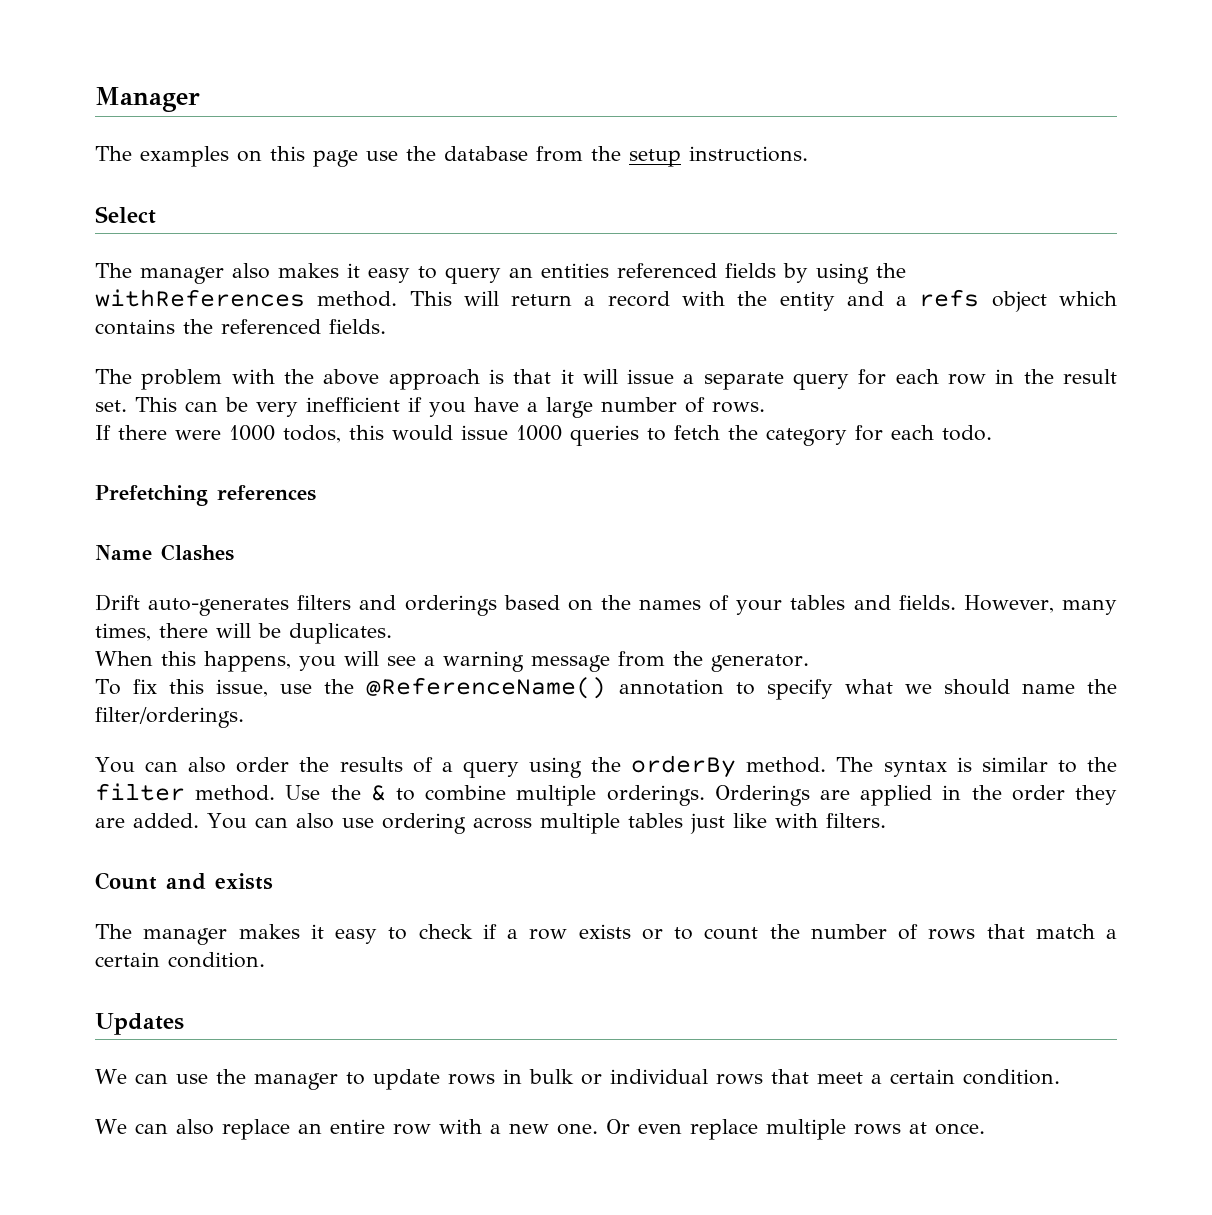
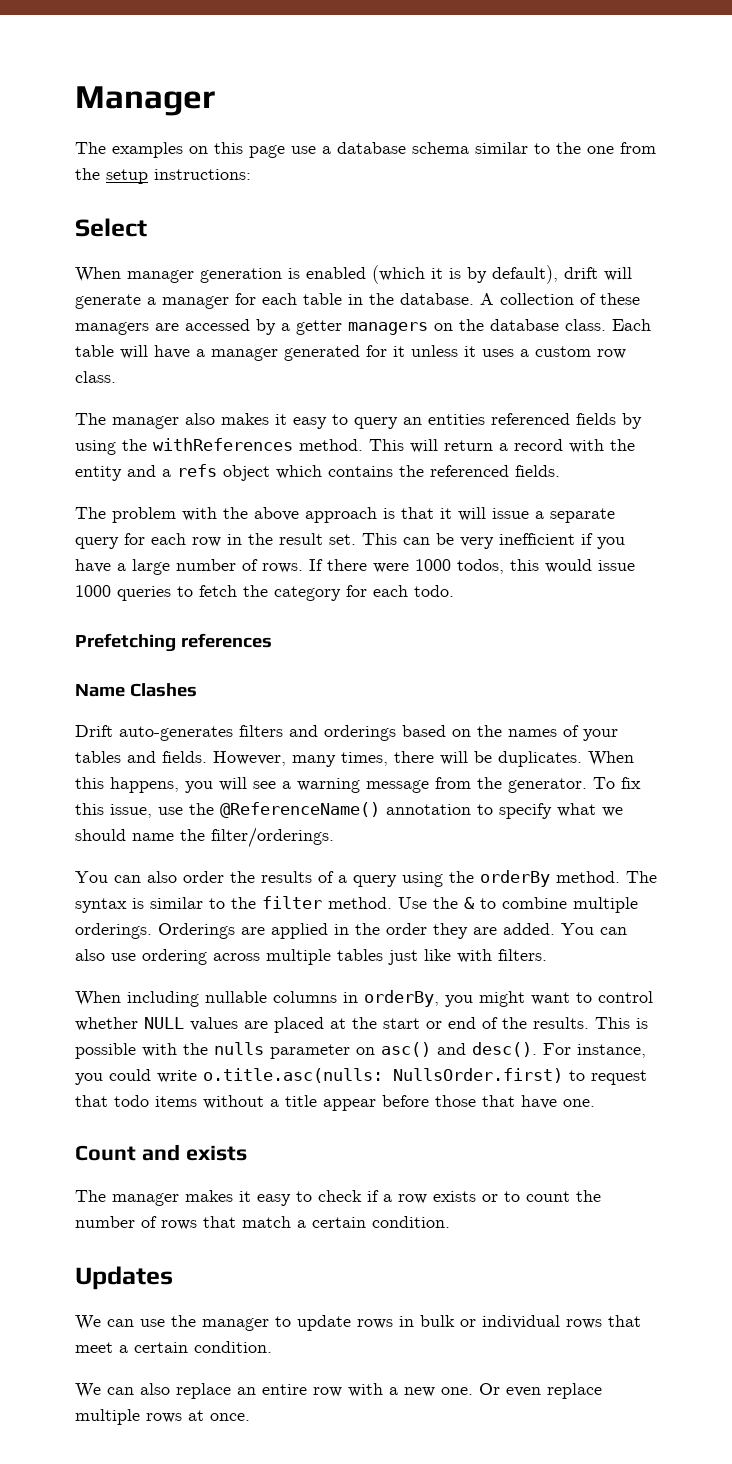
- The examples on this page use the database from the setup instructions.
+ The examples on this page use a database schema similar to the one from the setup instructions:
+ When manager generation is enabled (which it is by default), drift will generate a manager for each table in the database. A collection of these managers are accessed by a getter managers on the database class. Each table will have a manager generated for it unless it uses a custom row class.
- This can be very inefficient if you have a large number of rows.
- If there were 1000 todos, this would issue 1000 queries to fetch the category for each todo.
+ This can be very inefficient if you have a large number of rows. If there were 1000 todos, this would issue 1000 queries to fetch the category for each todo.
- However, many times, there will be duplicates.
- When this happens, you will see a warning message from the generator.
- To fix this issue, use the @ReferenceName() annotation to specify what we should name the filter/orderings.
+ However, many times, there will be duplicates. When this happens, you will see a warning message from the generator. To fix this issue, use the @ReferenceName() annotation to specify what we should name the filter/orderings.
+ When including nullable columns in orderBy, you might want to control whether NULL values are placed at the start or end of the results. This is possible with the nulls parameter on asc() and desc(). For instance, you could write o.title.asc(nulls: NullsOrder.first) to request that todo items without a title appear before those that have one.

